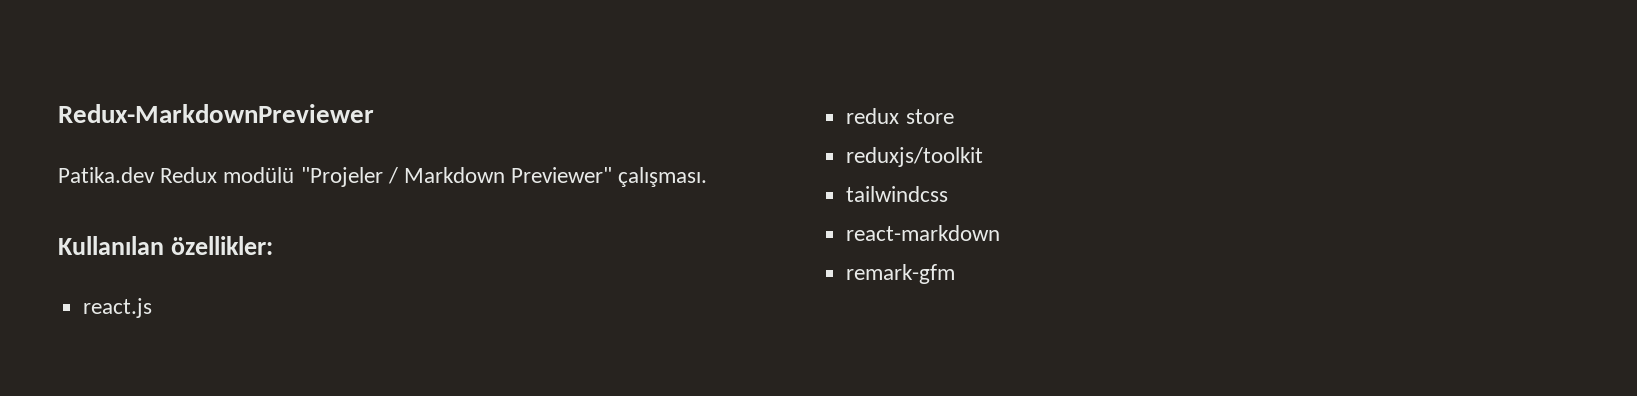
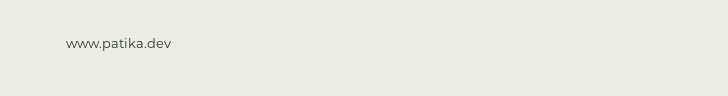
- Redux-MarkdownPreviewer
- Patika.dev Redux modülü "Projeler / Markdown Previewer" çalışması.
- Kullanılan özellikler:
- react.js
- redux store
- reduxjs/toolkit
- tailwindcss
- react-markdown
- remark-gfm
+ www.patika.dev

